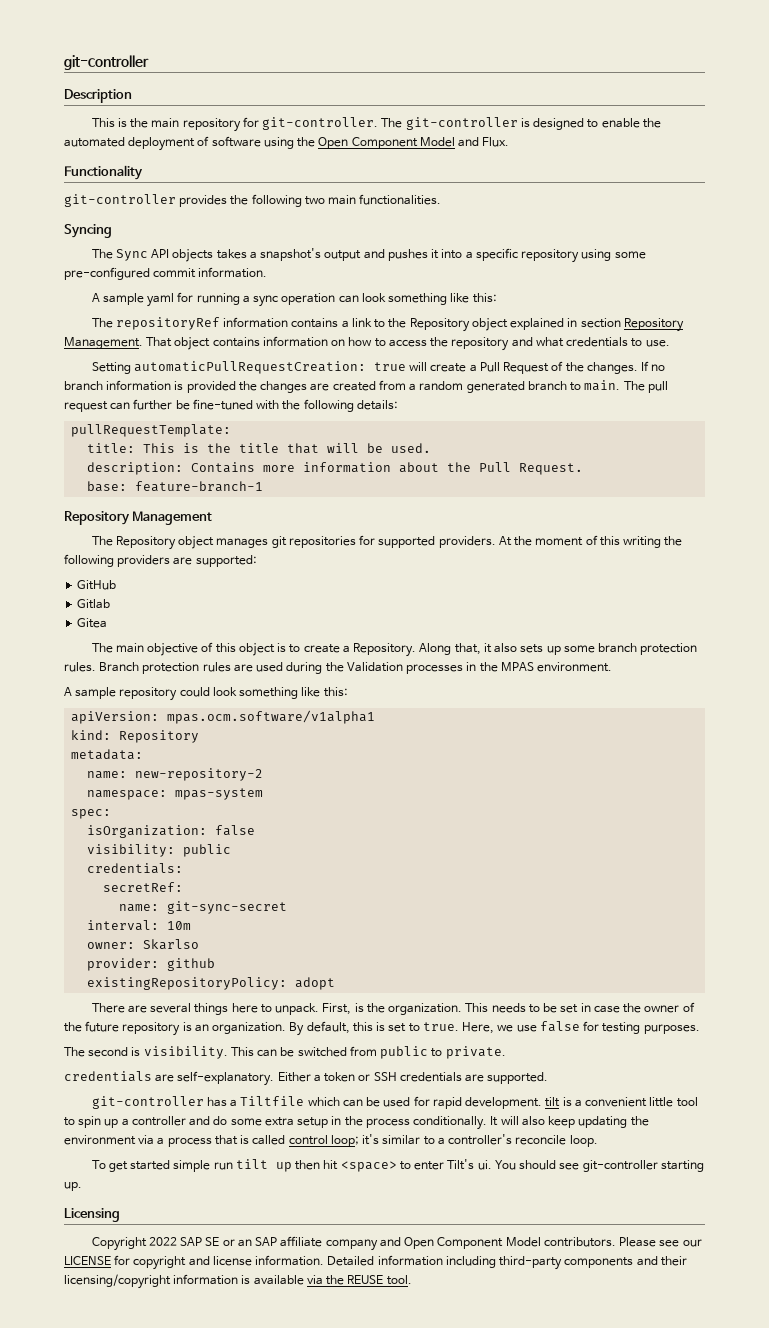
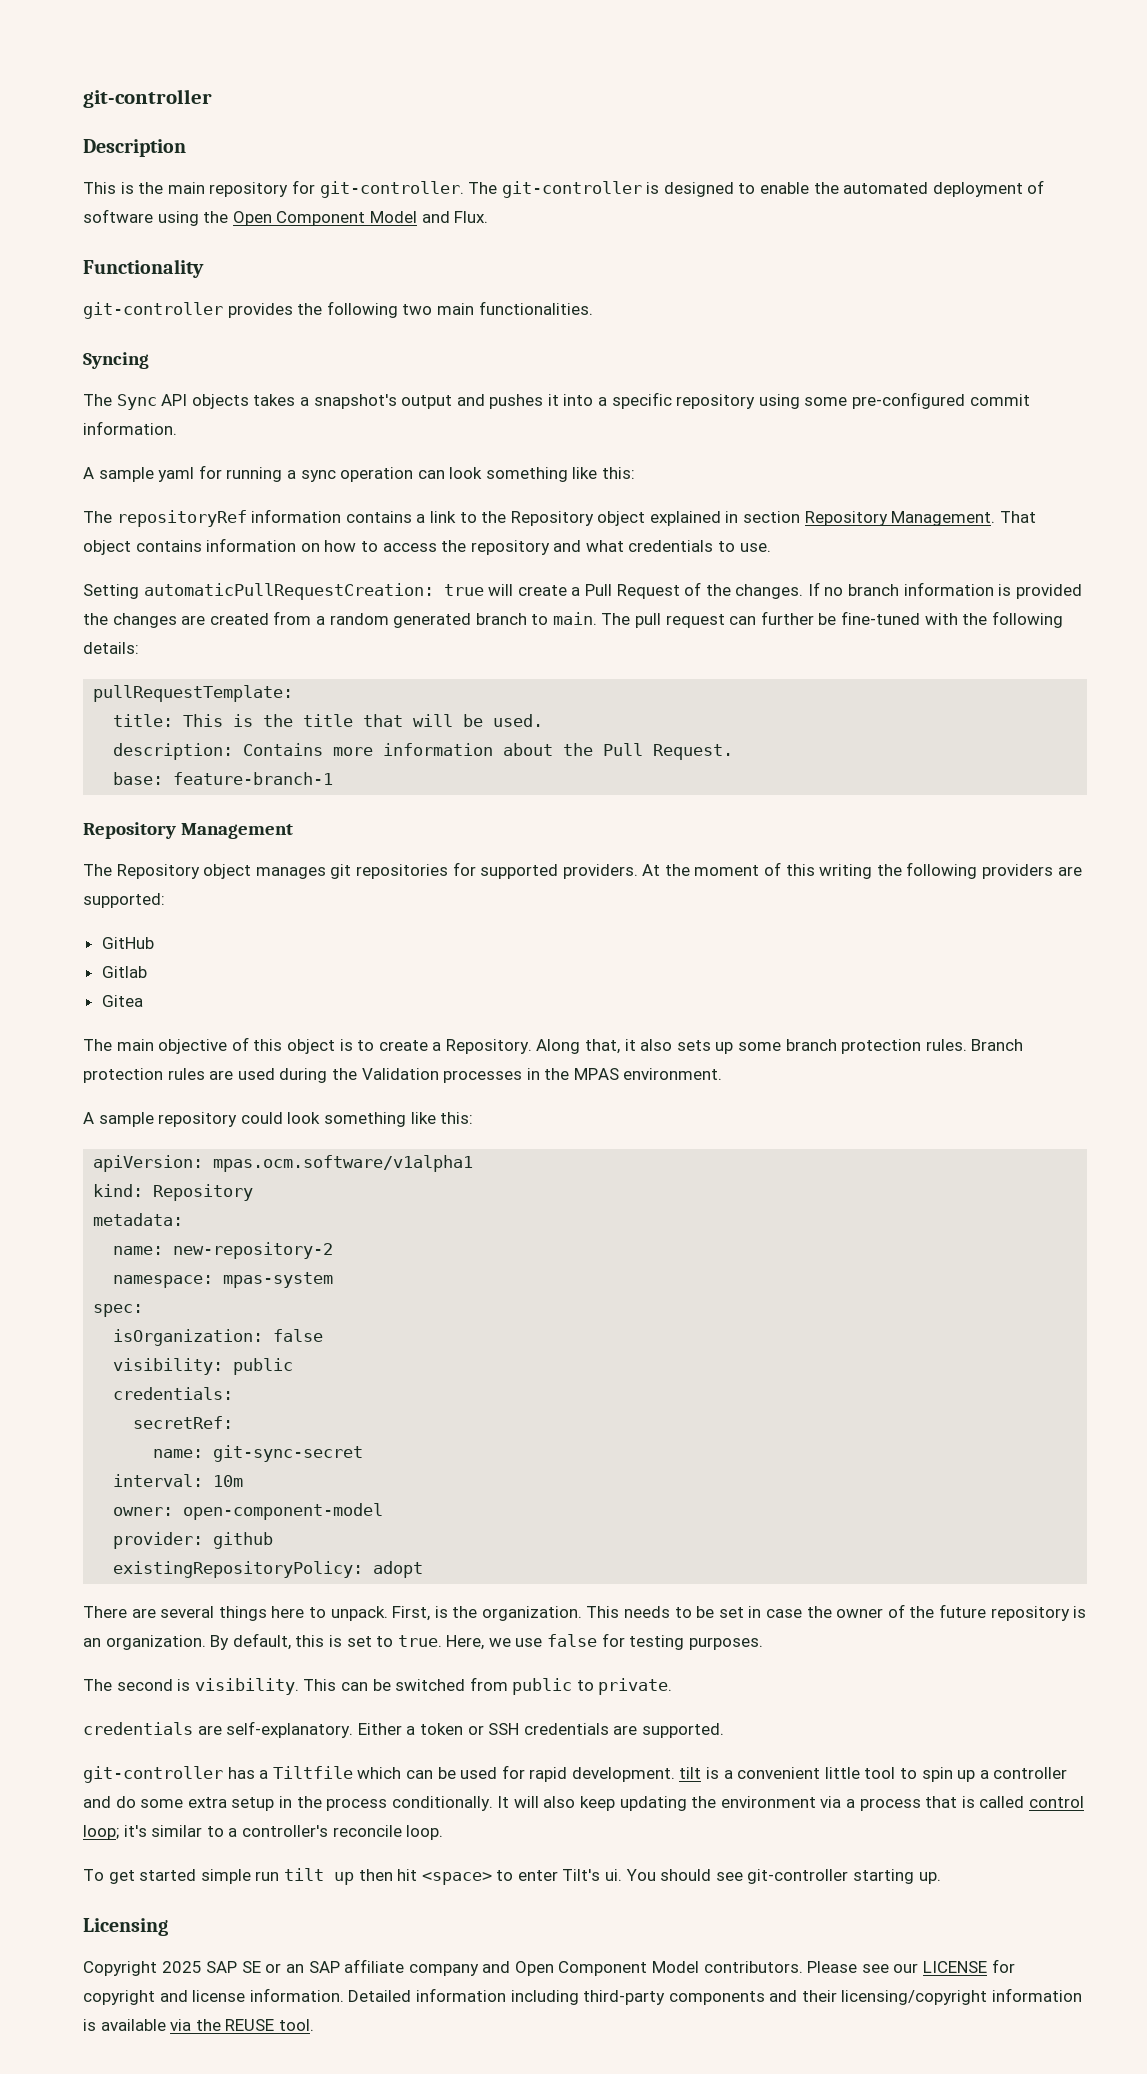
- owner: Skarlso
+ owner: open-component-model
- Copyright 2022 SAP SE or an SAP affiliate company and Open Component Model contributors.
+ Copyright 2025 SAP SE or an SAP affiliate company and Open Component Model contributors.

